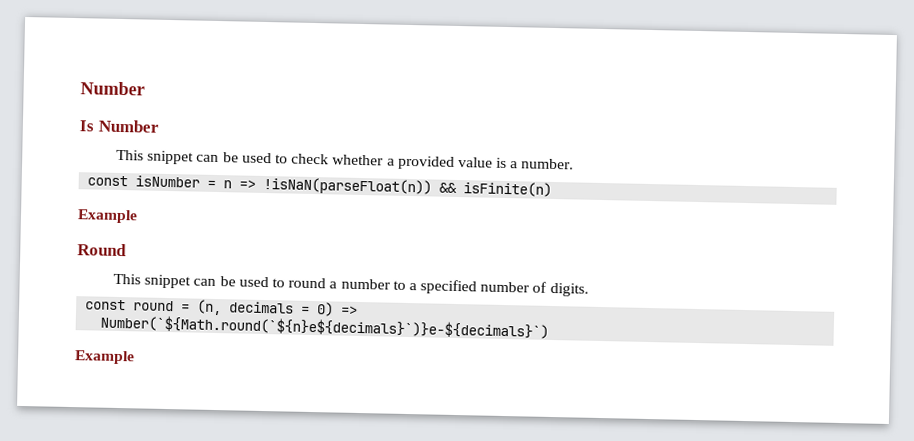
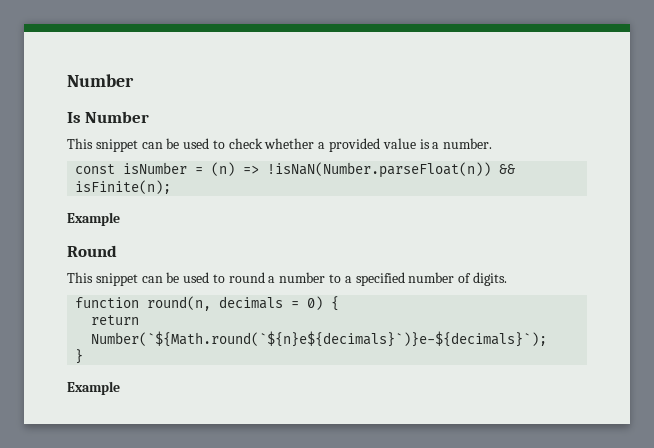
- const isNumber = n => !isNaN(parseFloat(n)) && isFinite(n)
+ const isNumber = (n) => !isNaN(Number.parseFloat(n)) && isFinite(n);
- const round = (n, decimals = 0) =>
- Number(`${Math.round(`${n}e${decimals}`)}e-${decimals}`)
+ function round(n, decimals = 0) {
+ return Number(`${Math.round(`${n}e${decimals}`)}e-${decimals}`);
+ }

